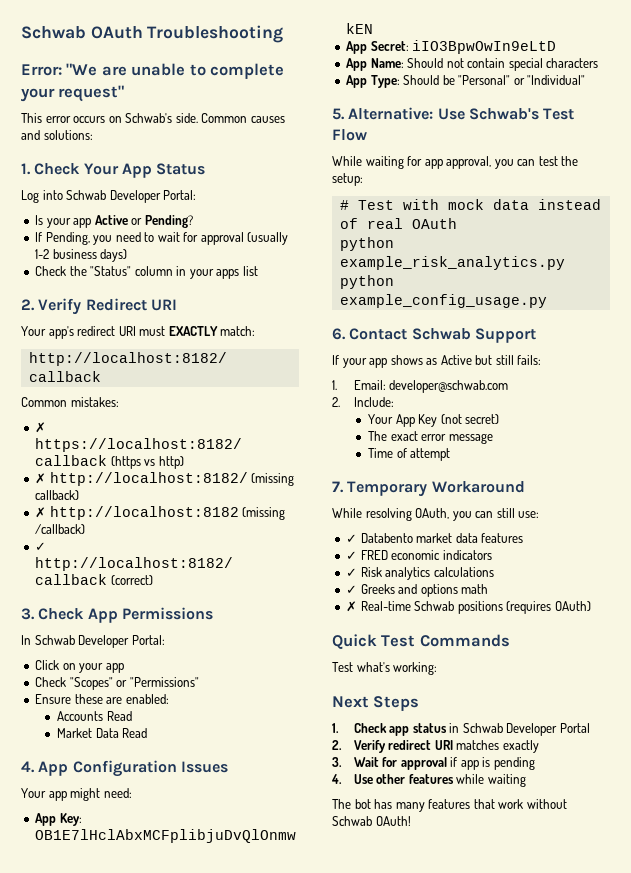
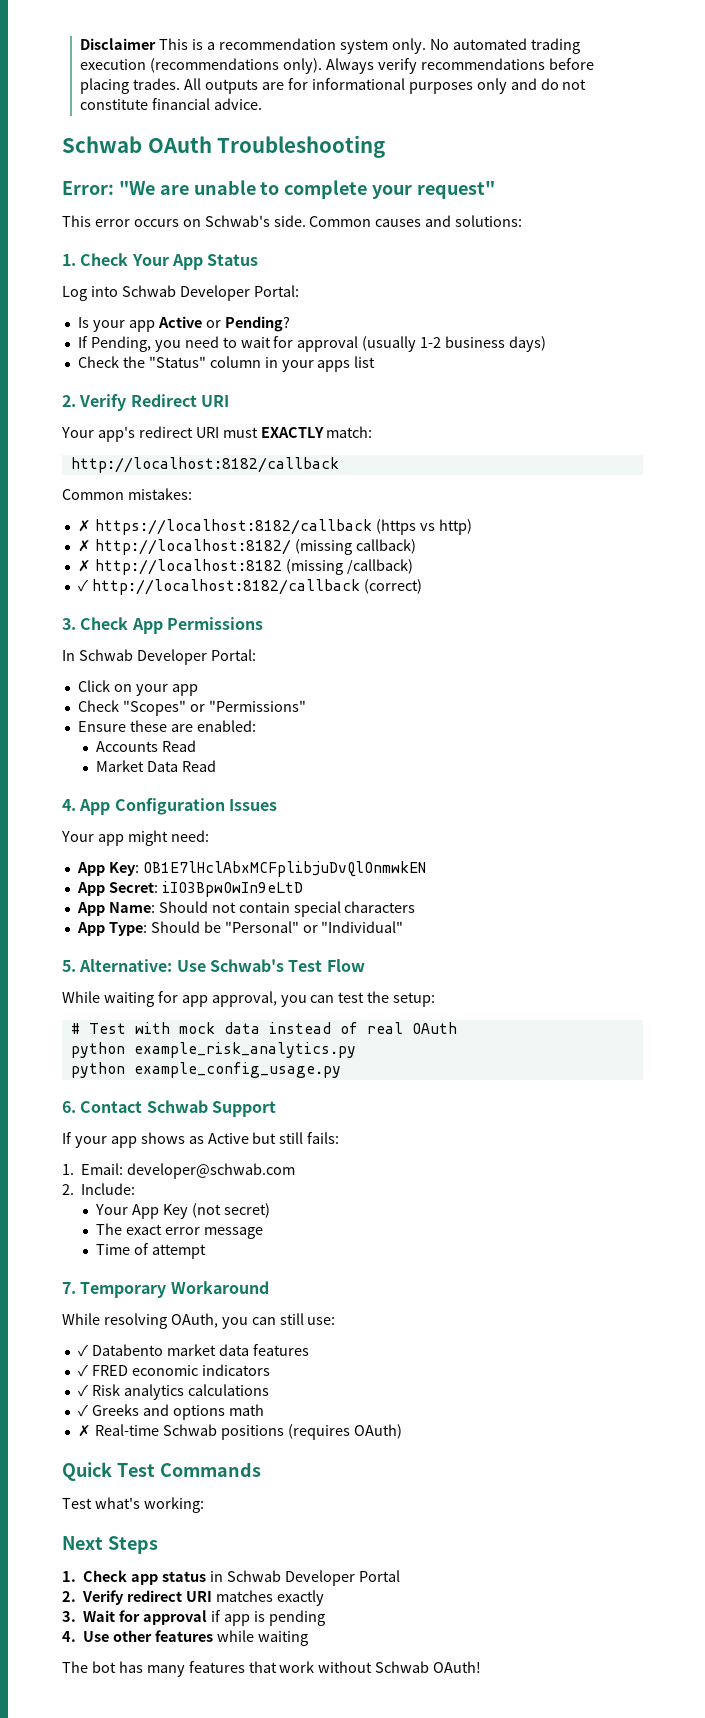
+ Disclaimer This is a recommendation system only. No automated trading execution (recommendations only). Always verify recommendations before placing trades. All outputs are for informational purposes only and do not constitute financial advice.

